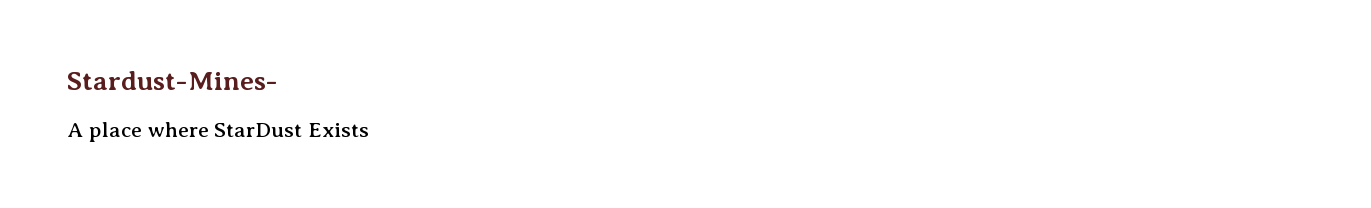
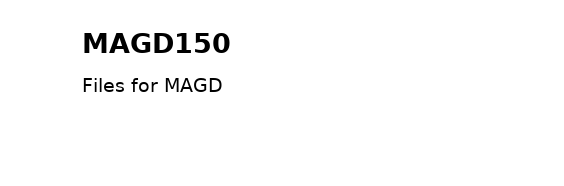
- Stardust-Mines-
- A place where StarDust Exists
+ MAGD150
+ Files for MAGD

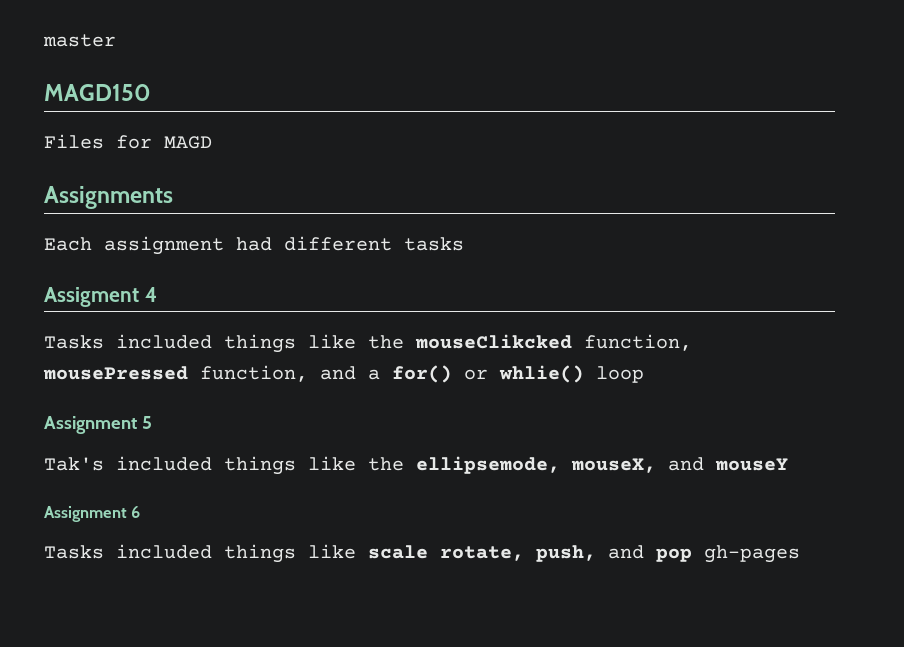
+ master
+ Assignments
+ Each assignment had different tasks
+ Assigment 4
+ Tasks included things like the mouseClikcked function, mousePressed function, and a for() or whlie() loop
+ Assignment 5
+ Tak's included things like the ellipsemode, mouseX, and mouseY
+ Assignment 6
+ Tasks included things like scale rotate, push, and pop gh-pages

